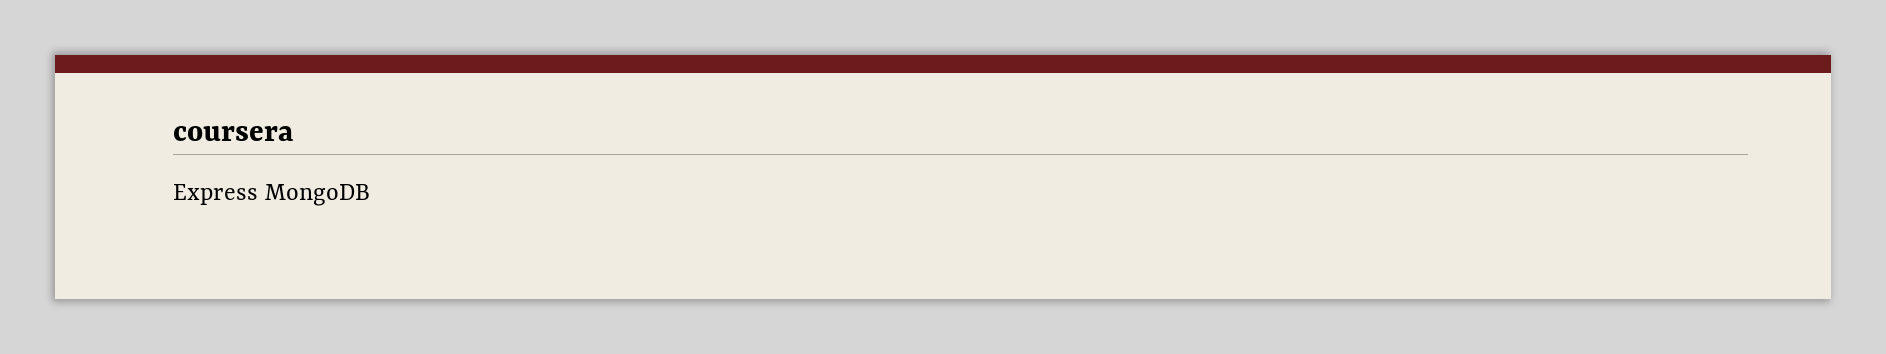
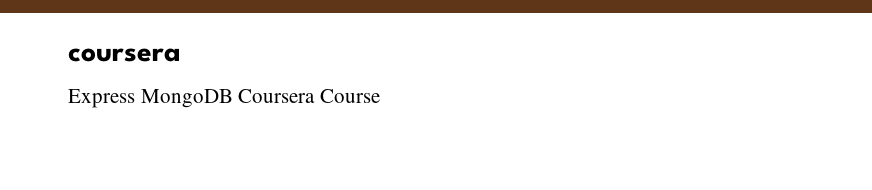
- Express MongoDB
+ Express MongoDB Coursera Course

